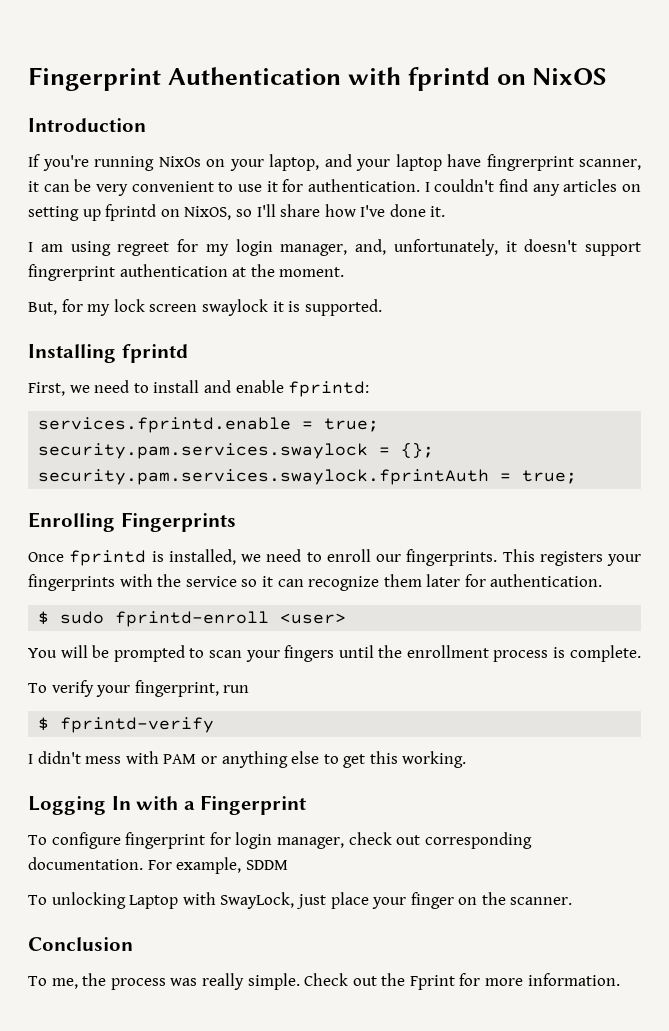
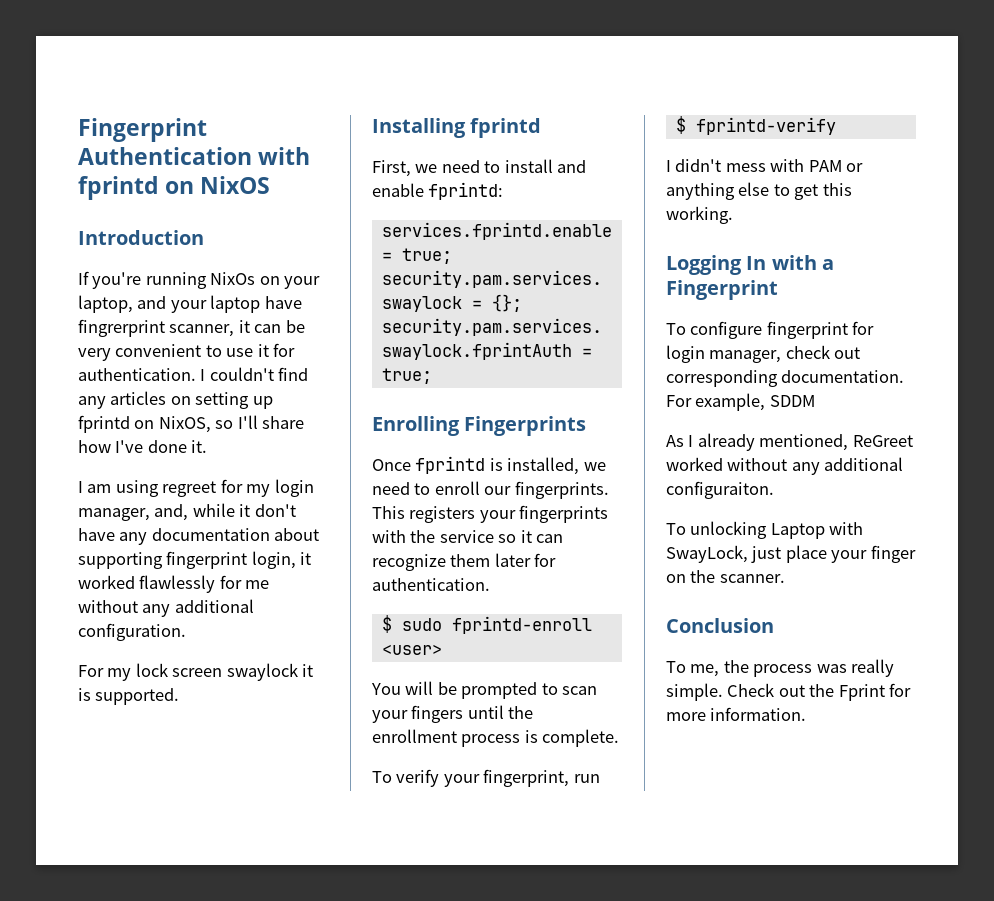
- I am using regreet for my login manager, and, unfortunately, it doesn't support fingrerprint authentication at the moment.
- But, for my lock screen swaylock it is supported.
+ I am using regreet for my login manager, and, while it don't have any documentation about supporting fingerprint login, it worked flawlessly for me without any additional configuration.
+ For my lock screen swaylock it is supported.
+ As I already mentioned, ReGreet worked without any additional configuraiton.

